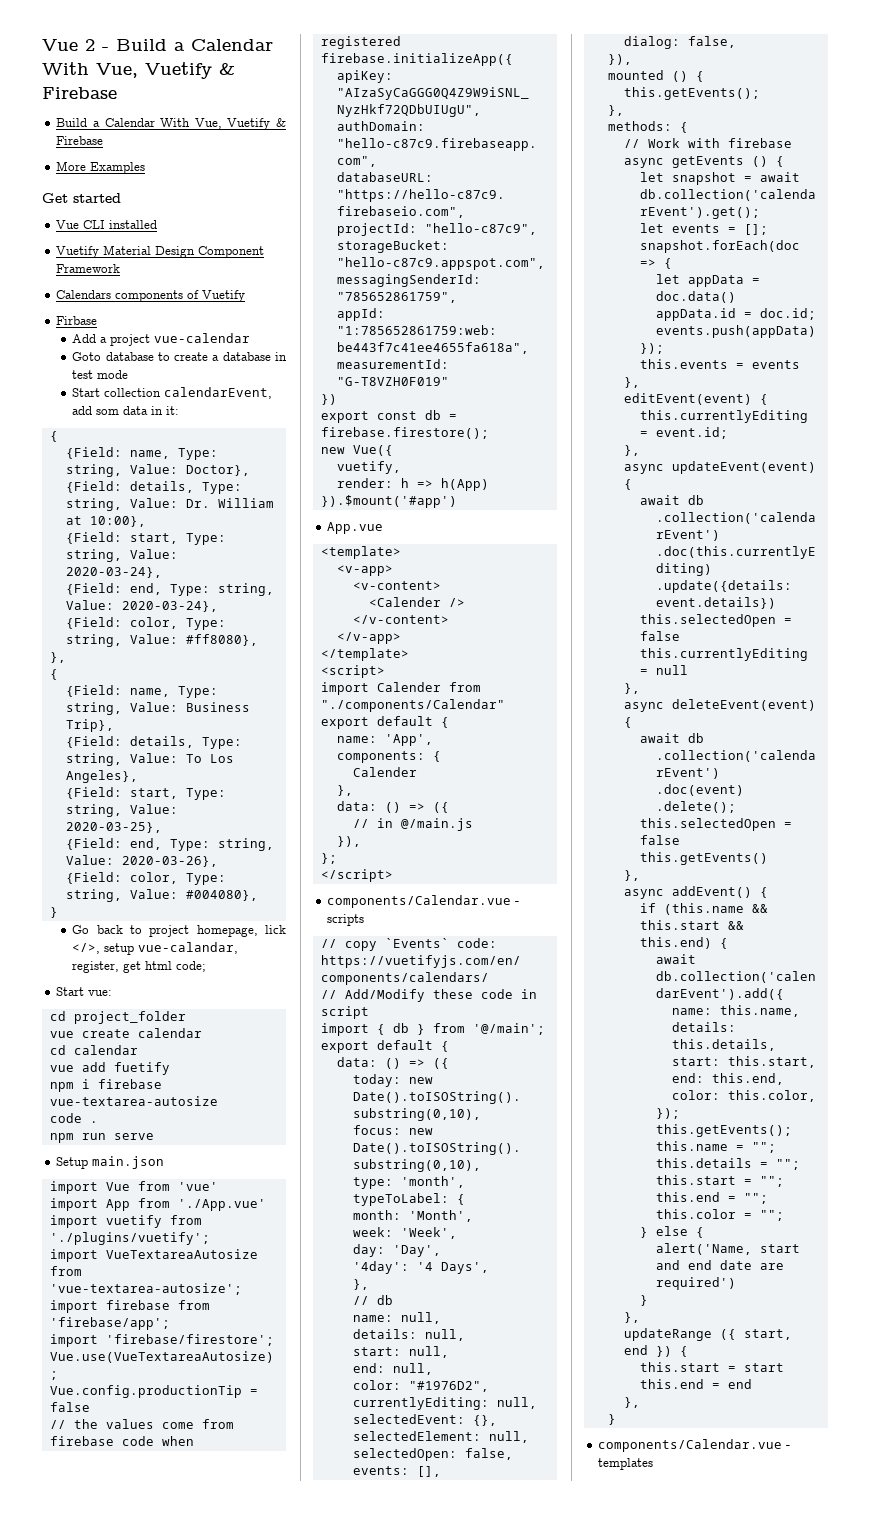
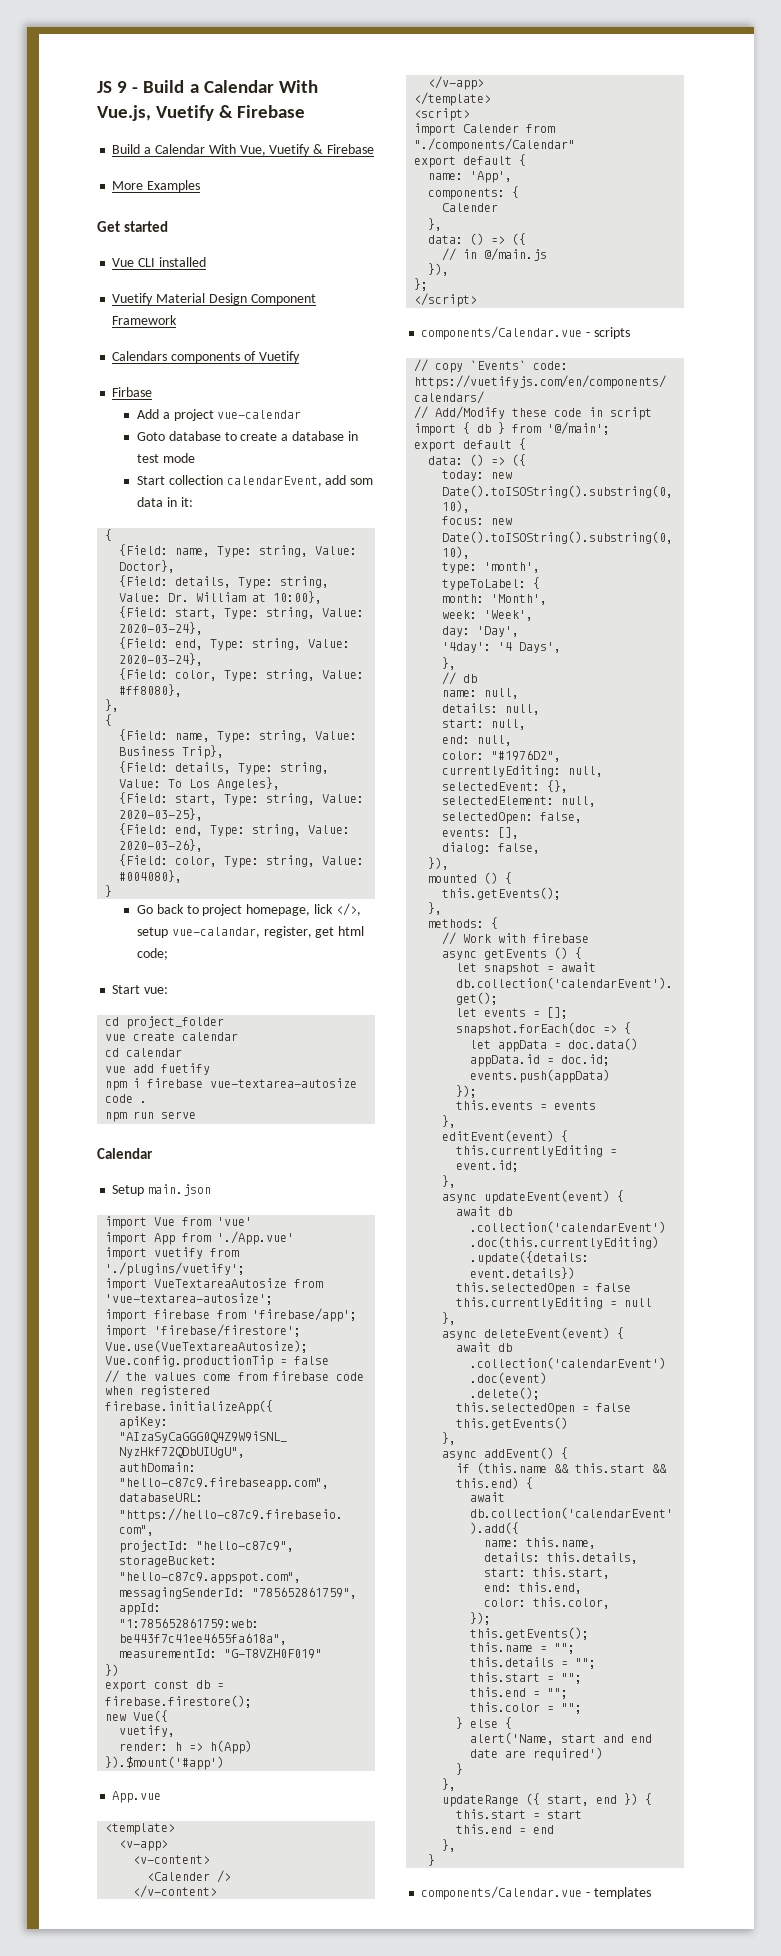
- Vue 2 - Build a Calendar With Vue, Vuetify & Firebase
+ JS 9 - Build a Calendar With Vue.js, Vuetify & Firebase
  npm run serve
+ Calendar

